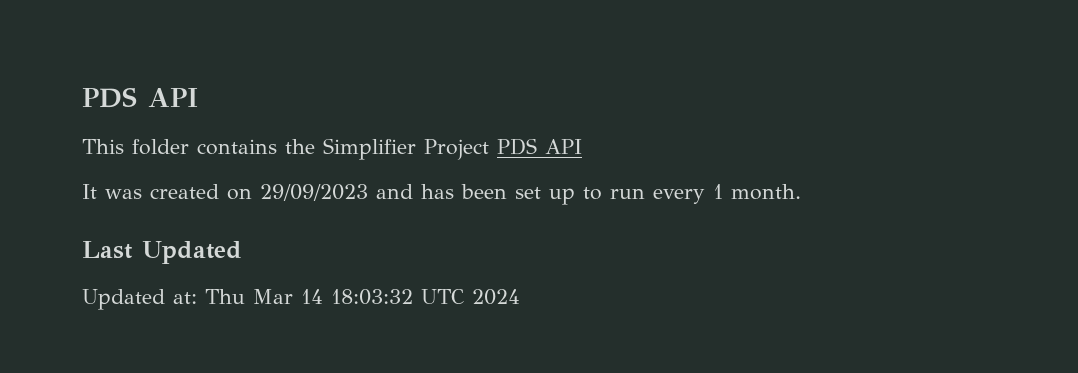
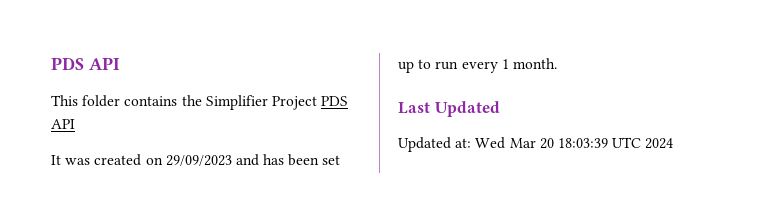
- Updated at: Thu Mar 14 18:03:32 UTC 2024
+ Updated at: Wed Mar 20 18:03:39 UTC 2024

